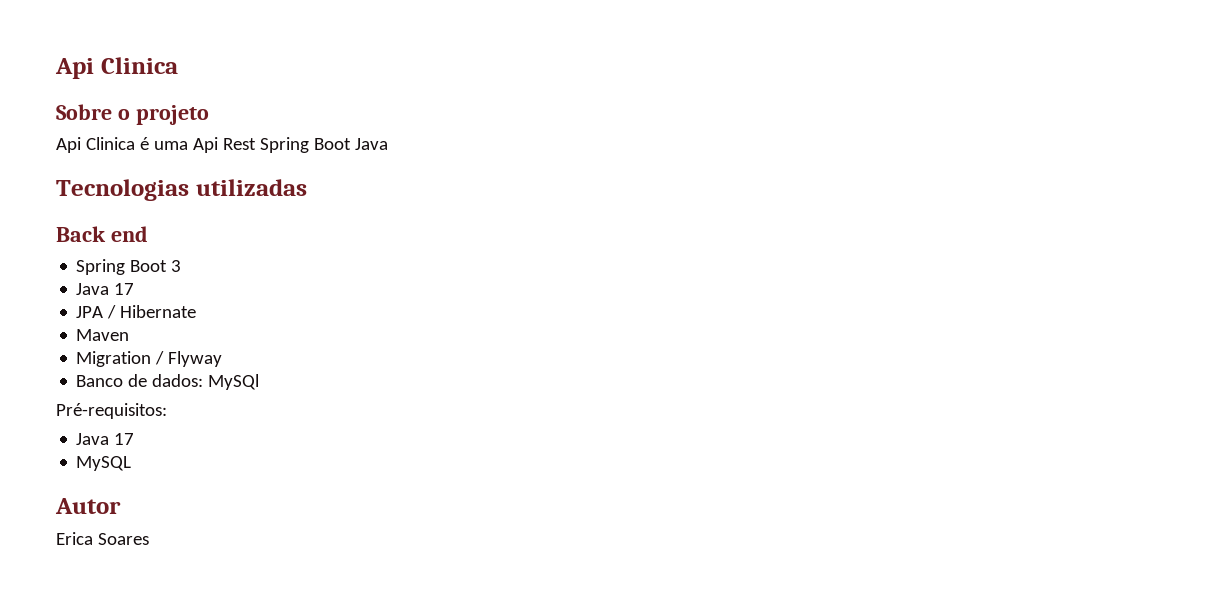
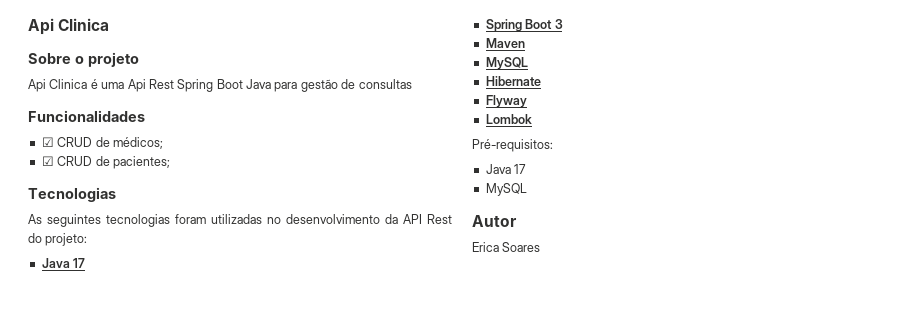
- Api Clinica é uma Api Rest Spring Boot Java
- Tecnologias utilizadas
- Back end
+ Api Clinica é uma Api Rest Spring Boot Java para gestão de consultas
+ Funcionalidades
+ ☑ CRUD de médicos;
+ ☑ CRUD de pacientes;
+ Tecnologias
+ As seguintes tecnologias foram utilizadas no desenvolvimento da API Rest do projeto:
+ Java 17
  Spring Boot 3
- Java 17
- JPA / Hibernate
  Maven
- Migration / Flyway
- Banco de dados: MySQl
+ MySQL
+ Hibernate
+ Flyway
+ Lombok

